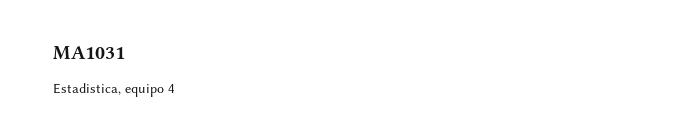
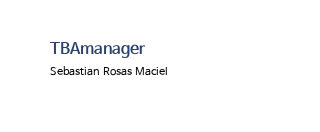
- MA1031
- Estadistica, equipo 4
+ TBAmanager
+ Sebastian Rosas Maciel

